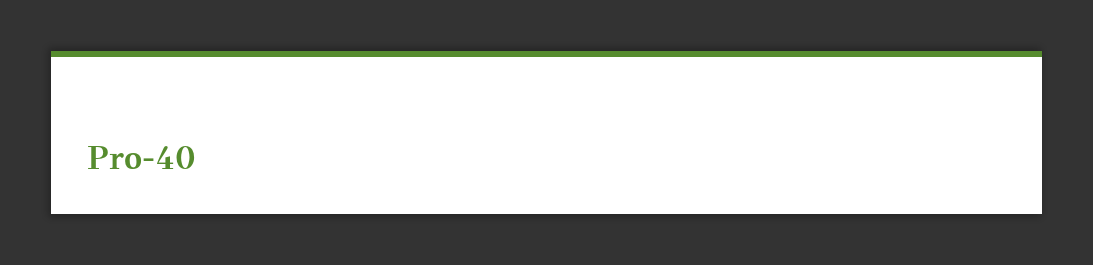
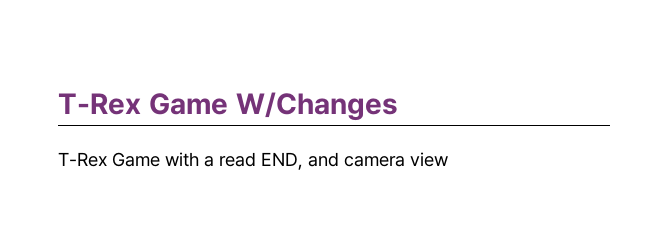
- Pro-40
+ T-Rex Game W/Changes
+ T-Rex Game with a read END, and camera view

